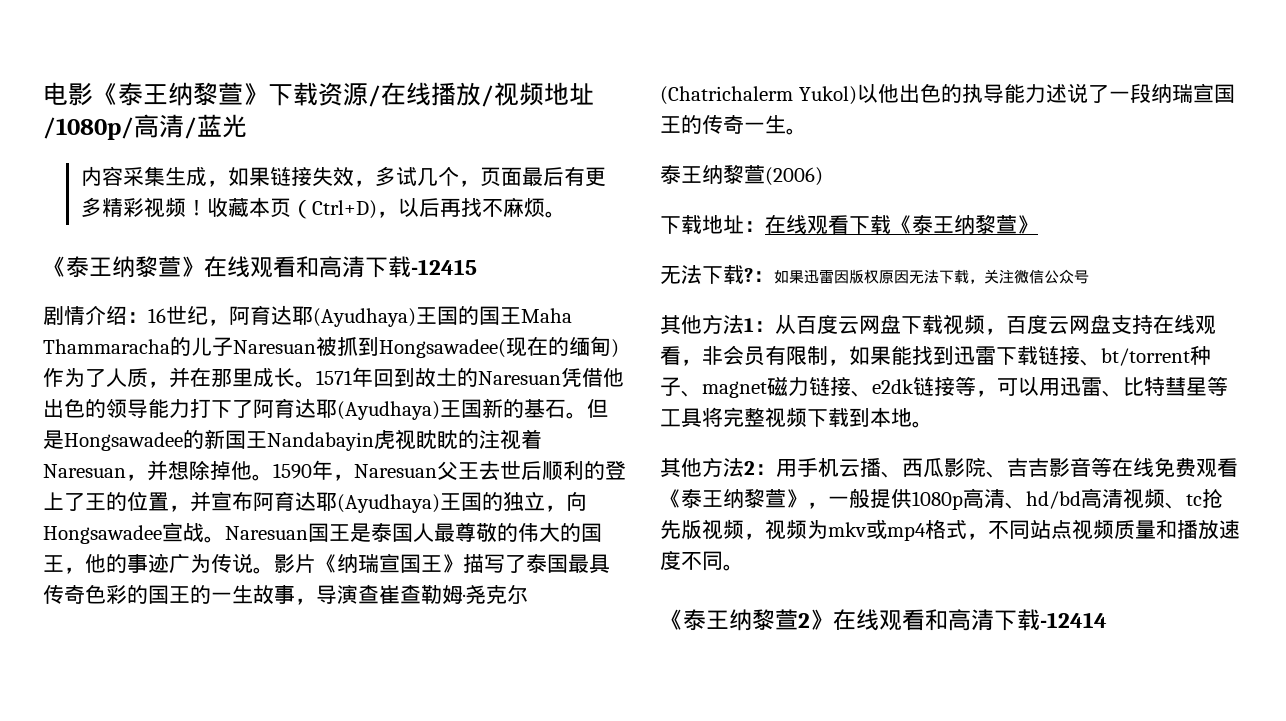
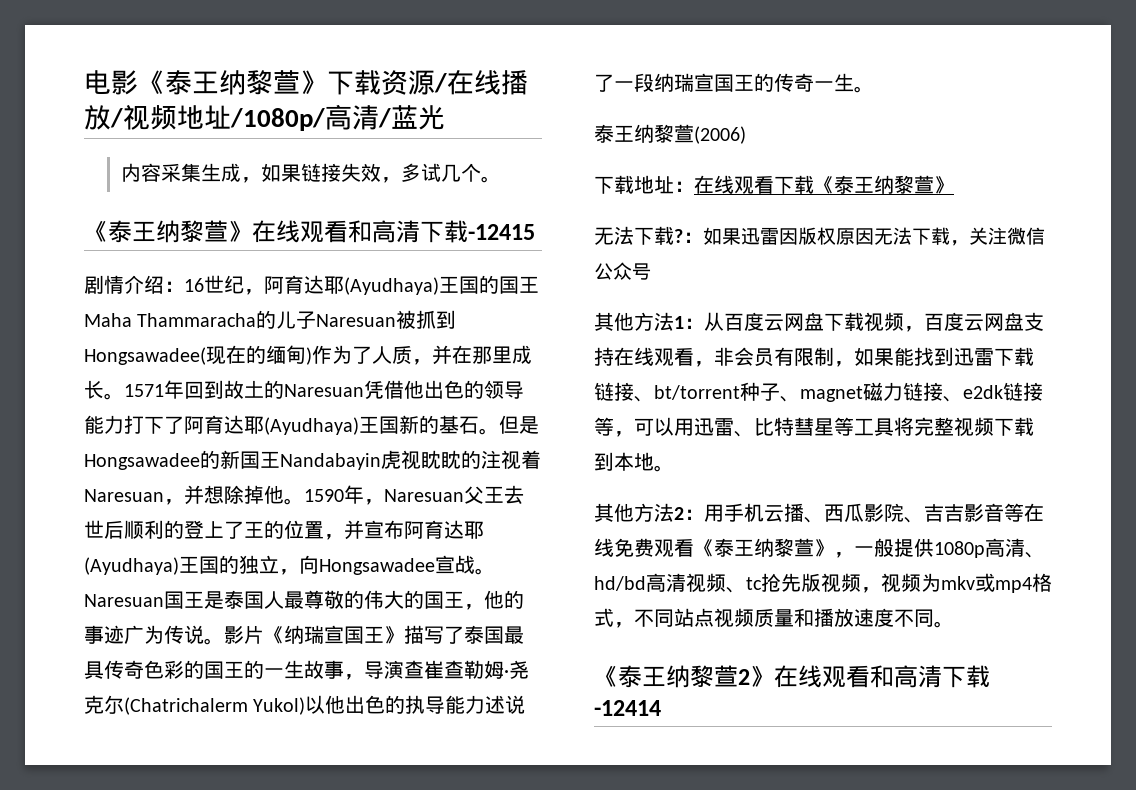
- 内容采集生成，如果链接失效，多试几个，页面最后有更多精彩视频！收藏本页（Ctrl+D)，以后再找不麻烦。
+ 内容采集生成，如果链接失效，多试几个。

